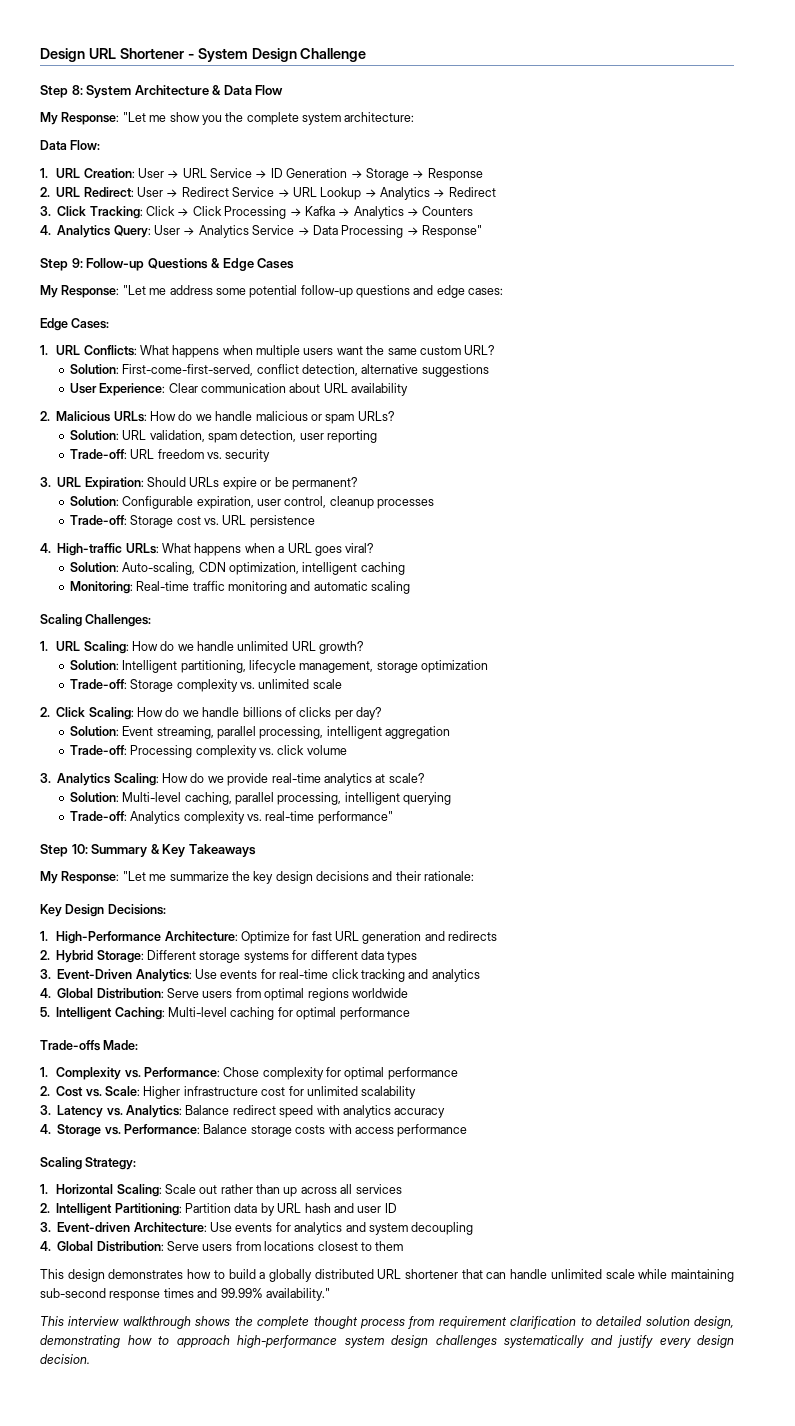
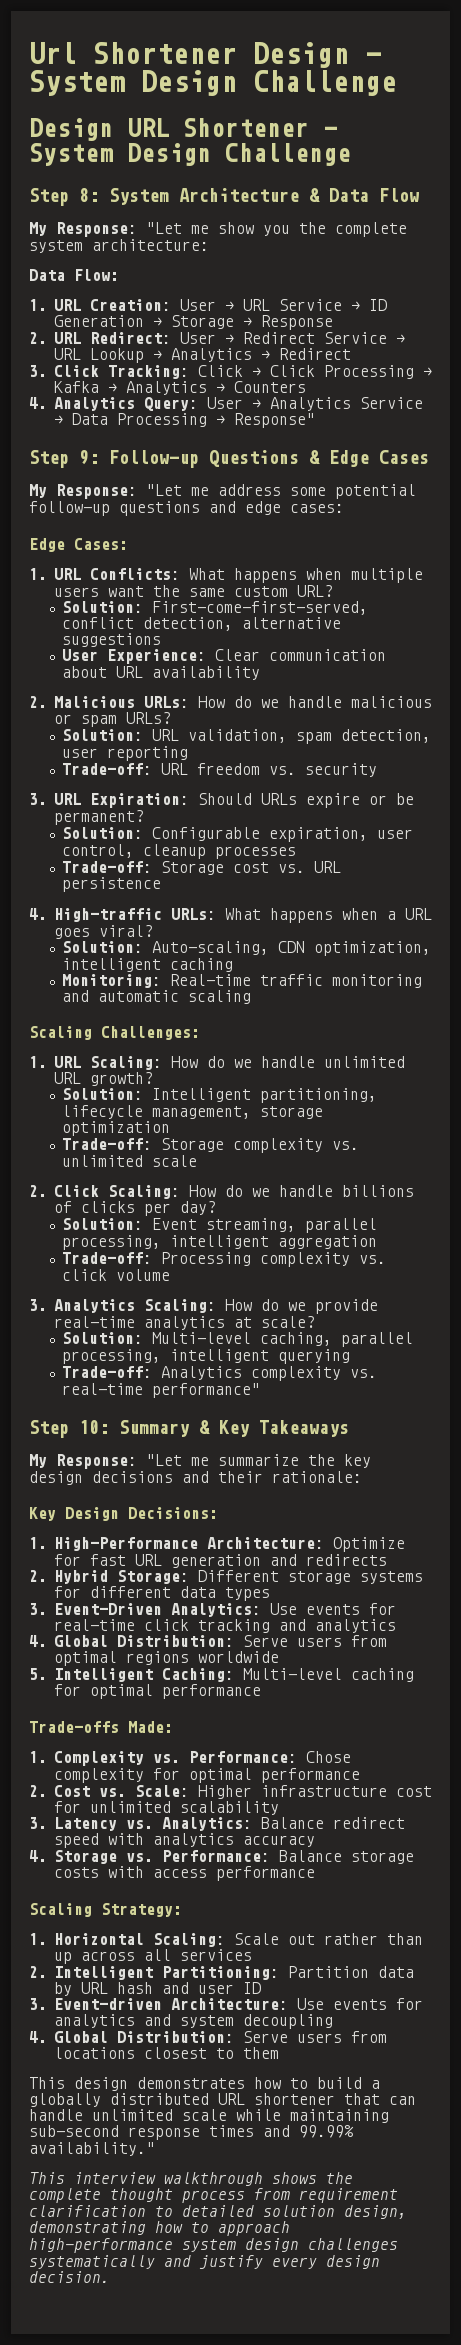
+ Url Shortener Design - System Design Challenge

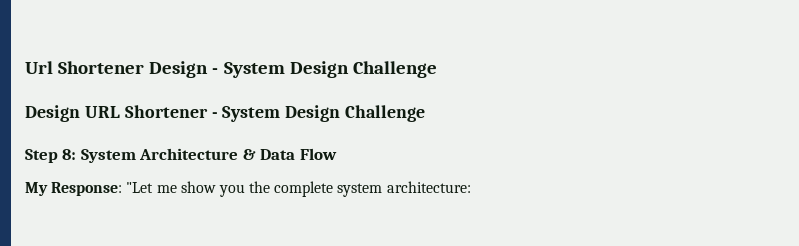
- Data Flow:
- 1. URL Creation: User → URL Service → ID Generation → Storage → Response
- 2. URL Redirect: User → Redirect Service → URL Lookup → Analytics → Redirect
- 3. Click Tracking: Click → Click Processing → Kafka → Analytics → Counters
- 4. Analytics Query: User → Analytics Service → Data Processing → Response"
- Step 9: Follow-up Questions & Edge Cases
- My Response: "Let me address some potential follow-up questions and edge cases:
- Edge Cases:
- 1. URL Conflicts: What happens when multiple users want the same custom URL?
- Solution: First-come-first-served, conflict detection, alternative suggestions
- User Experience: Clear communication about URL availability
- 2. Malicious URLs: How do we handle malicious or spam URLs?
- Solution: URL validation, spam detection, user reporting
- Trade-off: URL freedom vs. security
- 3. URL Expiration: Should URLs expire or be permanent?
- Solution: Configurable expiration, user control, cleanup processes
- Trade-off: Storage cost vs. URL persistence
- 4. High-traffic URLs: What happens when a URL goes viral?
- Solution: Auto-scaling, CDN optimization, intelligent caching
- Monitoring: Real-time traffic monitoring and automatic scaling
- Scaling Challenges:
- 1. URL Scaling: How do we handle unlimited URL growth?
- Solution: Intelligent partitioning, lifecycle management, storage optimization
- Trade-off: Storage complexity vs. unlimited scale
- 2. Click Scaling: How do we handle billions of clicks per day?
- Solution: Event streaming, parallel processing, intelligent aggregation
- Trade-off: Processing complexity vs. click volume
- 3. Analytics Scaling: How do we provide real-time analytics at scale?
- Solution: Multi-level caching, parallel processing, intelligent querying
- Trade-off: Analytics complexity vs. real-time performance"
- Step 10: Summary & Key Takeaways
- My Response: "Let me summarize the key design decisions and their rationale:
- Key Design Decisions:
- 1. High-Performance Architecture: Optimize for fast URL generation and redirects
- 2. Hybrid Storage: Different storage systems for different data types
- 3. Event-Driven Analytics: Use events for real-time click tracking and analytics
- 4. Global Distribution: Serve users from optimal regions worldwide
- 5. Intelligent Caching: Multi-level caching for optimal performance
- Trade-offs Made:
- 1. Complexity vs. Performance: Chose complexity for optimal performance
- 2. Cost vs. Scale: Higher infrastructure cost for unlimited scalability
- 3. Latency vs. Analytics: Balance redirect speed with analytics accuracy
- 4. Storage vs. Performance: Balance storage costs with access performance
- Scaling Strategy:
- 1. Horizontal Scaling: Scale out rather than up across all services
- 2. Intelligent Partitioning: Partition data by URL hash and user ID
- 3. Event-driven Architecture: Use events for analytics and system decoupling
- 4. Global Distribution: Serve users from locations closest to them
- This design demonstrates how to build a globally distributed URL shortener that can handle unlimited scale while maintaining sub-second response times and 99.99% availability."
- This interview walkthrough shows the complete thought process from requirement clarification to detailed solution design, demonstrating how to approach high-performance system design challenges systematically and justify every design decision.

